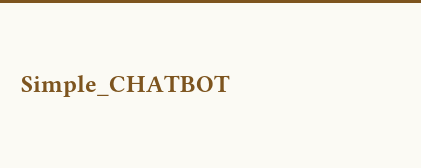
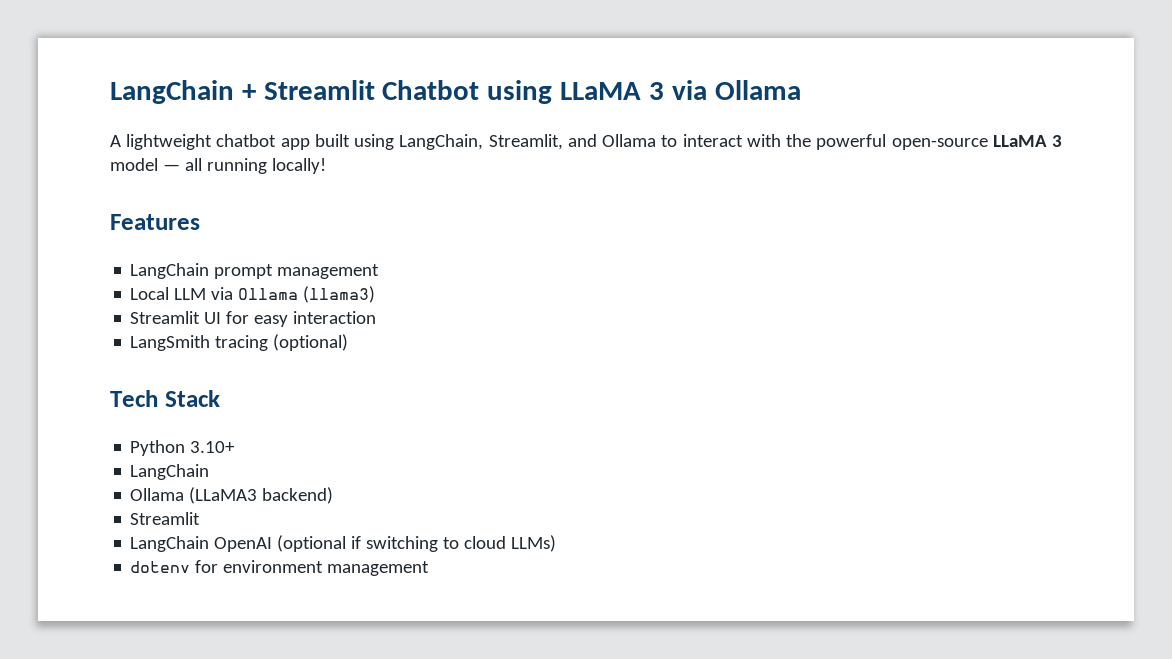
- Simple_CHATBOT
+ LangChain + Streamlit Chatbot using LLaMA 3 via Ollama
+ A lightweight chatbot app built using LangChain, Streamlit, and Ollama to interact with the powerful open-source LLaMA 3 model — all running locally!
+ Features
+ LangChain prompt management
+ Local LLM via Ollama (llama3)
+ Streamlit UI for easy interaction
+ LangSmith tracing (optional)
+ Tech Stack
+ Python 3.10+
+ LangChain
+ Ollama (LLaMA3 backend)
+ Streamlit
+ LangChain OpenAI (optional if switching to cloud LLMs)
+ dotenv for environment management

